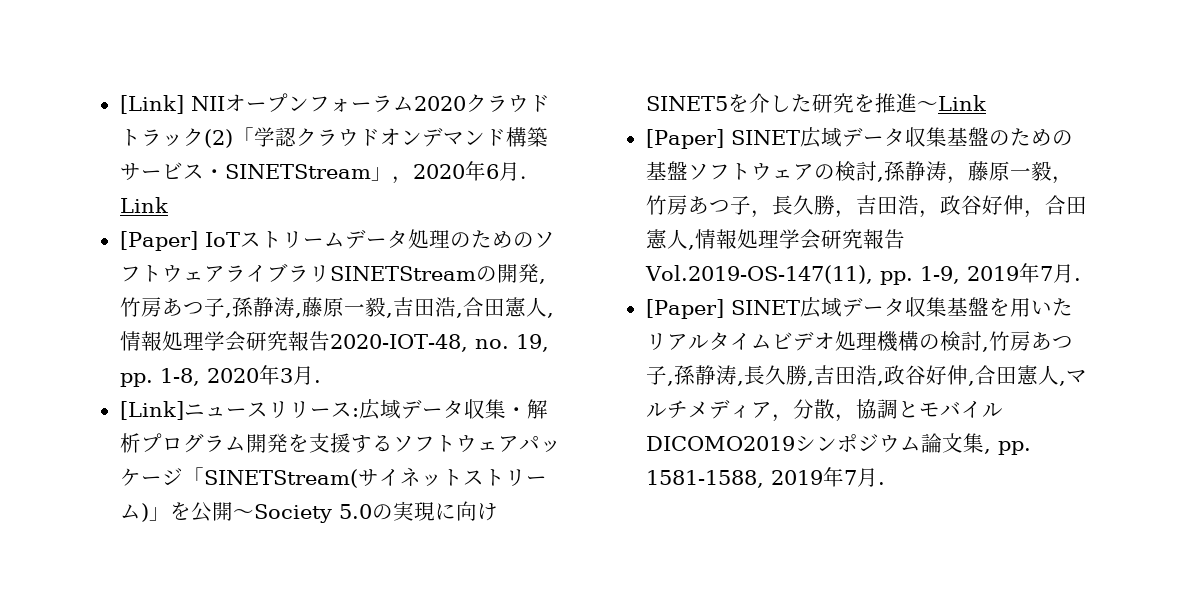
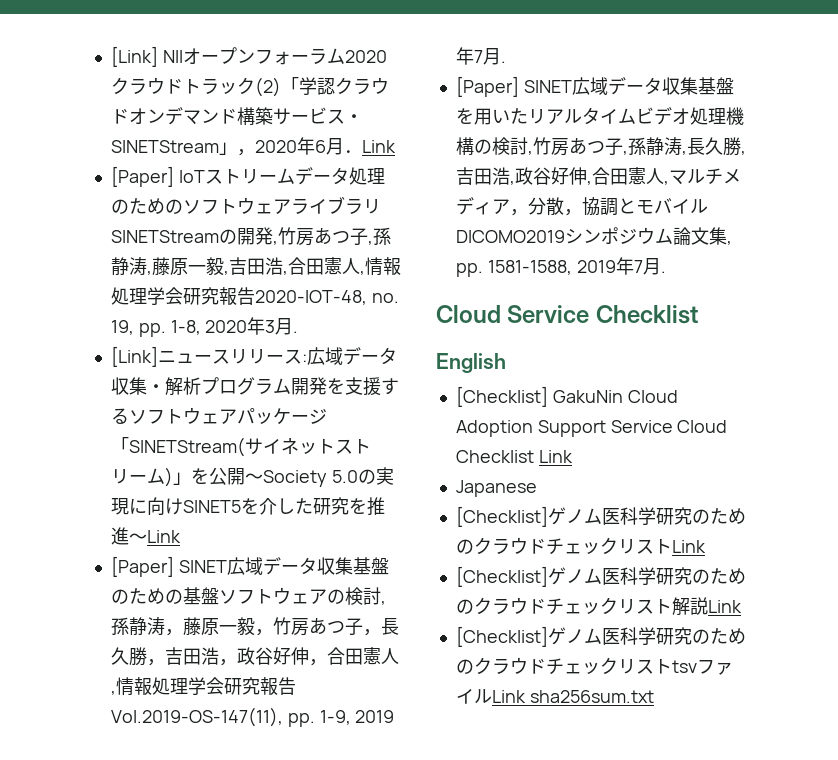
+ Cloud Service Checklist
+ English
+ [Checklist] GakuNin Cloud Adoption Support Service Cloud Checklist Link
+ Japanese
+ [Checklist]ゲノム医科学研究のためのクラウドチェックリストLink
+ [Checklist]ゲノム医科学研究のためのクラウドチェックリスト解説Link
+ [Checklist]ゲノム医科学研究のためのクラウドチェックリストtsvファイルLink sha256sum.txt

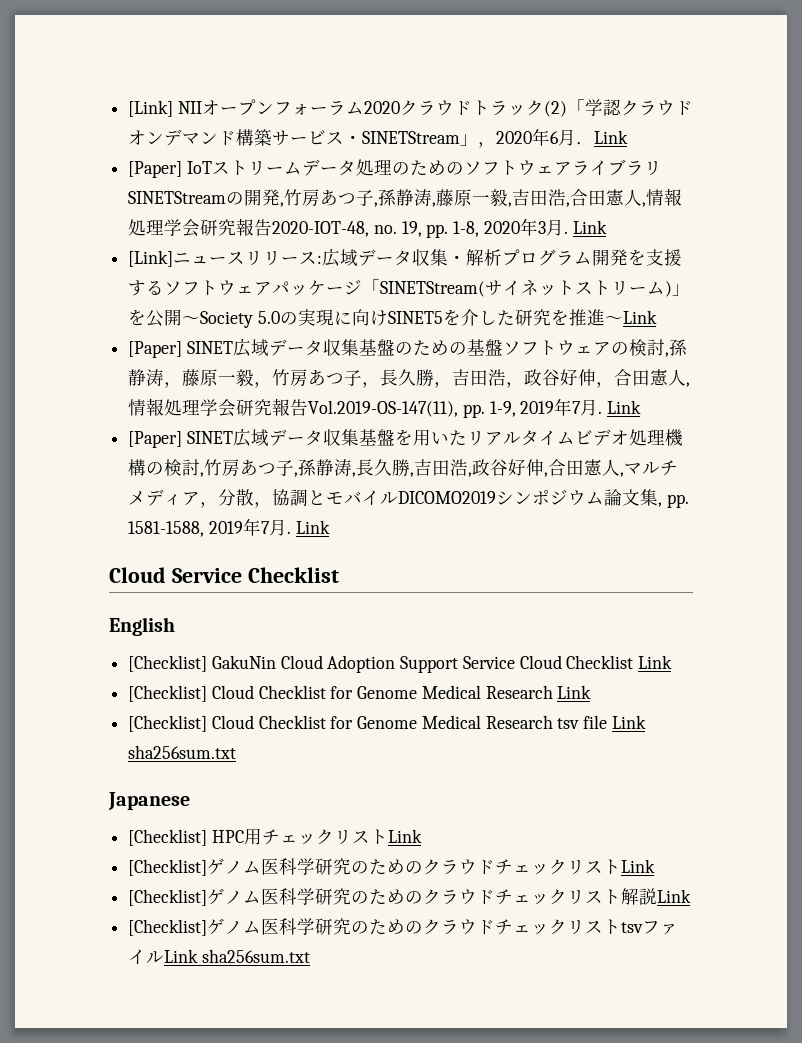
- [Paper] IoTストリームデータ処理のためのソフトウェアライブラリSINETStreamの開発,竹房あつ子,孫静涛,藤原一毅,吉田浩,合田憲人,情報処理学会研究報告2020-IOT-48, no. 19, pp. 1-8, 2020年3月.
+ [Paper] IoTストリームデータ処理のためのソフトウェアライブラリSINETStreamの開発,竹房あつ子,孫静涛,藤原一毅,吉田浩,合田憲人,情報処理学会研究報告2020-IOT-48, no. 19, pp. 1-8, 2020年3月. Link
- [Paper] SINET広域データ収集基盤のための基盤ソフトウェアの検討,孫静涛，藤原一毅，竹房あつ子，長久勝，吉田浩，政谷好伸，合田憲人,情報処理学会研究報告Vol.2019-OS-147(11), pp. 1-9, 2019年7月.
+ [Paper] SINET広域データ収集基盤のための基盤ソフトウェアの検討,孫静涛，藤原一毅，竹房あつ子，長久勝，吉田浩，政谷好伸，合田憲人,情報処理学会研究報告Vol.2019-OS-147(11), pp. 1-9, 2019年7月. Link
- [Paper] SINET広域データ収集基盤を用いたリアルタイムビデオ処理機構の検討,竹房あつ子,孫静涛,長久勝,吉田浩,政谷好伸,合田憲人,マルチメディア，分散，協調とモバイルDICOMO2019シンポジウム論文集, pp. 1581-1588, 2019年7月.
+ [Paper] SINET広域データ収集基盤を用いたリアルタイムビデオ処理機構の検討,竹房あつ子,孫静涛,長久勝,吉田浩,政谷好伸,合田憲人,マルチメディア，分散，協調とモバイルDICOMO2019シンポジウム論文集, pp. 1581-1588, 2019年7月. Link
+ [Checklist] Cloud Checklist for Genome Medical Research Link
+ [Checklist] Cloud Checklist for Genome Medical Research tsv file Link sha256sum.txt
  Japanese
+ [Checklist] HPC用チェックリストLink

